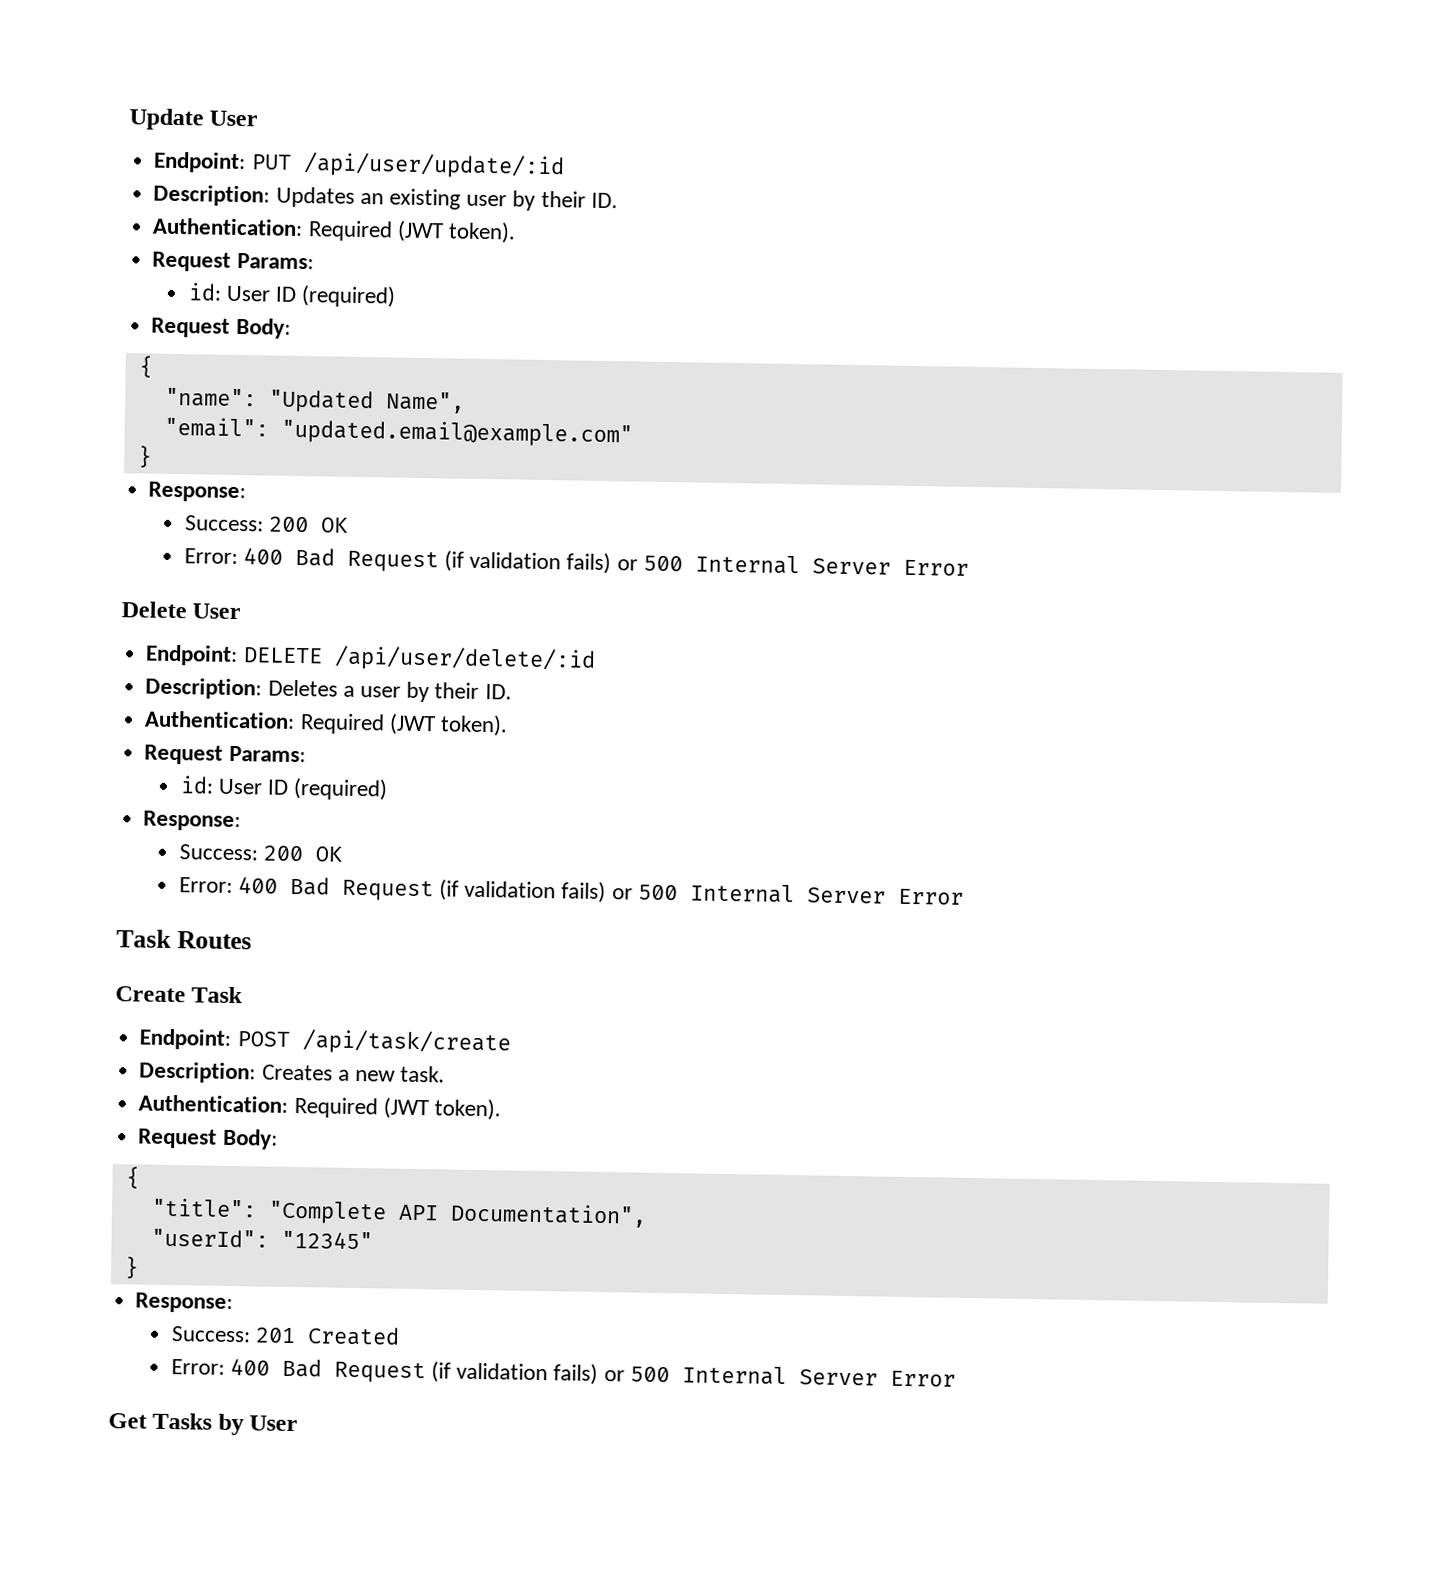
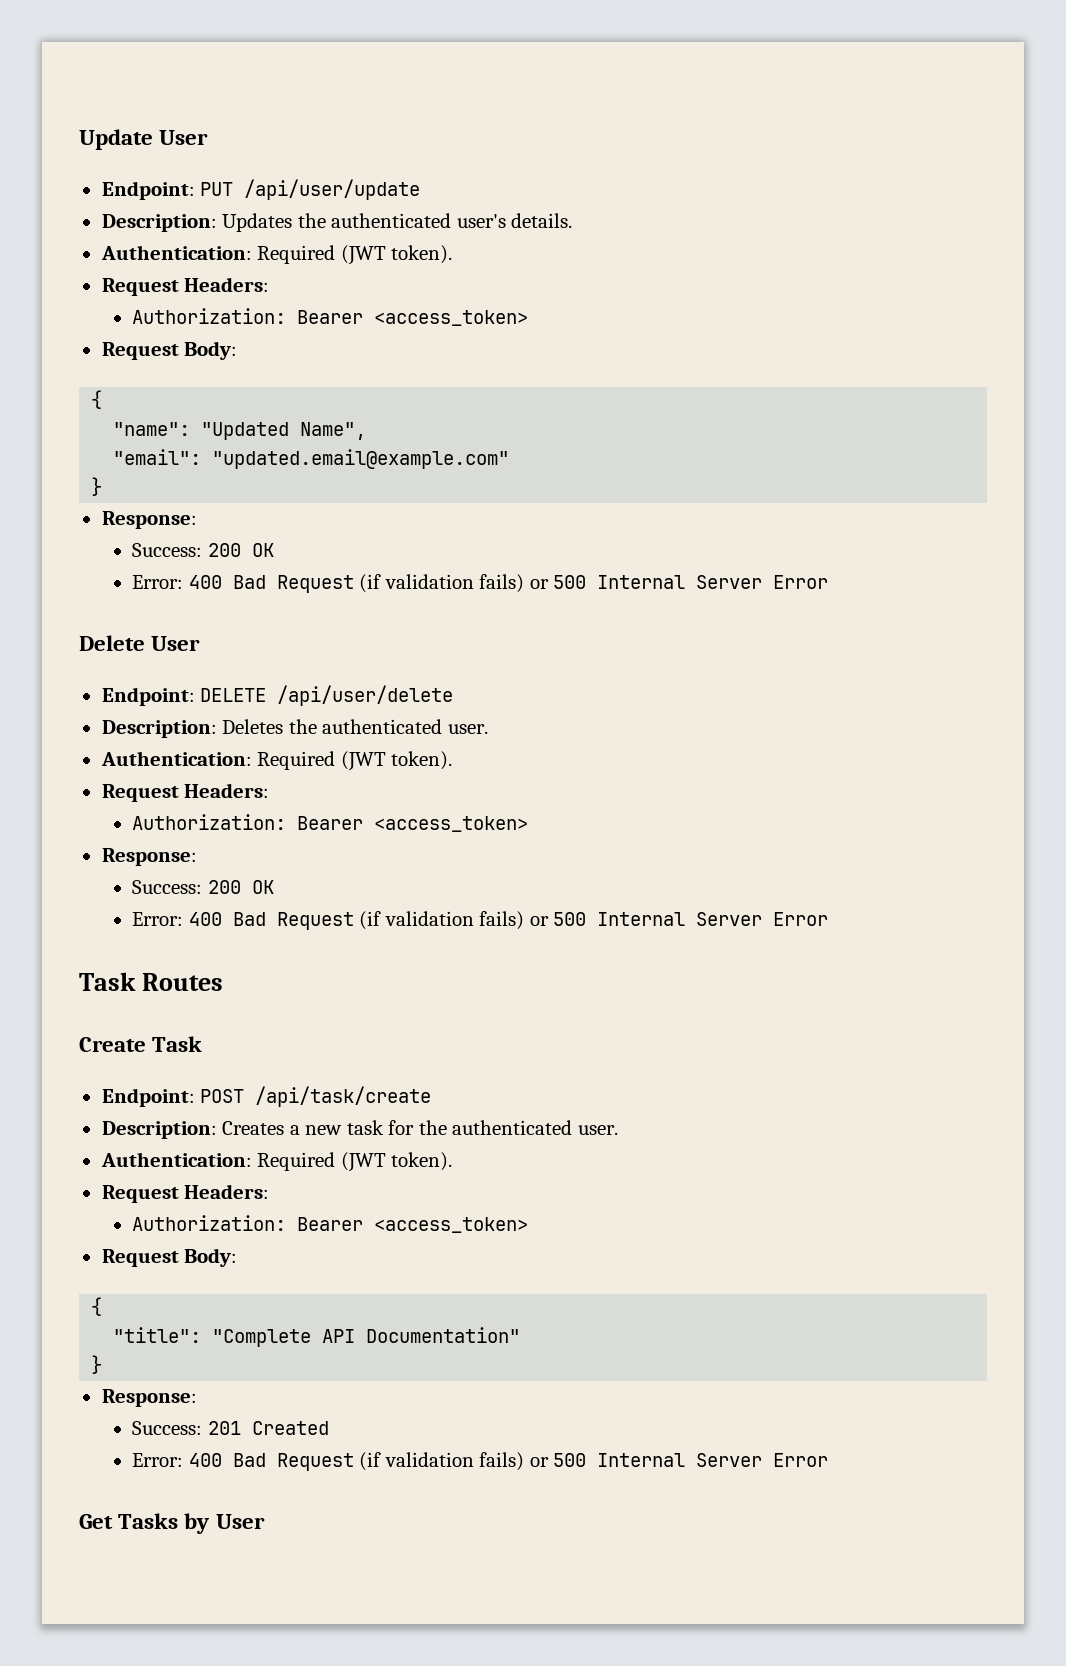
- Endpoint: PUT /api/user/update/:id
+ Endpoint: PUT /api/user/update
- Description: Updates an existing user by their ID.
+ Description: Updates the authenticated user's details.
  Authentication: Required (JWT token).
- Request Params:
- id: User ID (required)
+ Request Headers:
+ Authorization: Bearer <access_token>
- Endpoint: DELETE /api/user/delete/:id
+ Endpoint: DELETE /api/user/delete
- Description: Deletes a user by their ID.
+ Description: Deletes the authenticated user.
  Authentication: Required (JWT token).
- Request Params:
- id: User ID (required)
+ Request Headers:
+ Authorization: Bearer <access_token>
- Description: Creates a new task.
+ Description: Creates a new task for the authenticated user.
  Authentication: Required (JWT token).
+ Request Headers:
+ Authorization: Bearer <access_token>
- "title": "Complete API Documentation",
- "userId": "12345"
+ "title": "Complete API Documentation"

